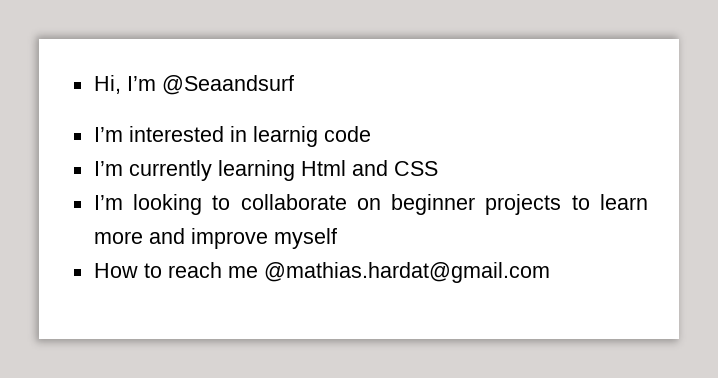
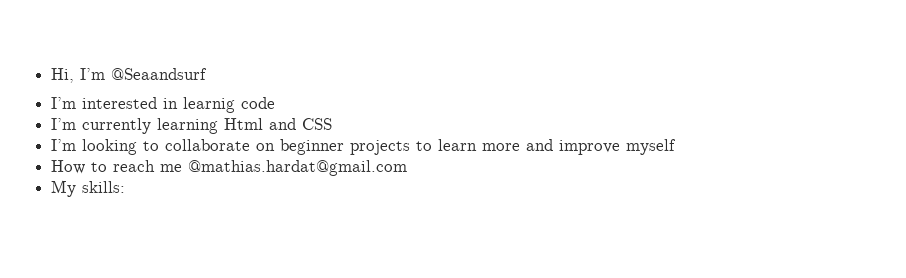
+ My skills:

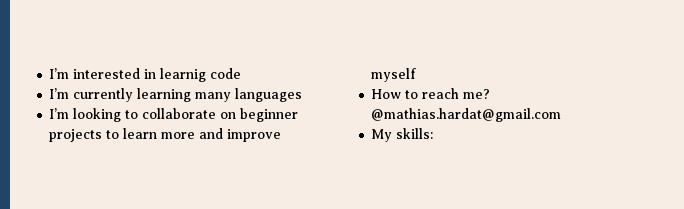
- Hi, I’m @Seaandsurf
- I’m currently learning Html and CSS
+ I’m currently learning many languages
- How to reach me @mathias.hardat@gmail.com
+ How to reach me? @mathias.hardat@gmail.com

